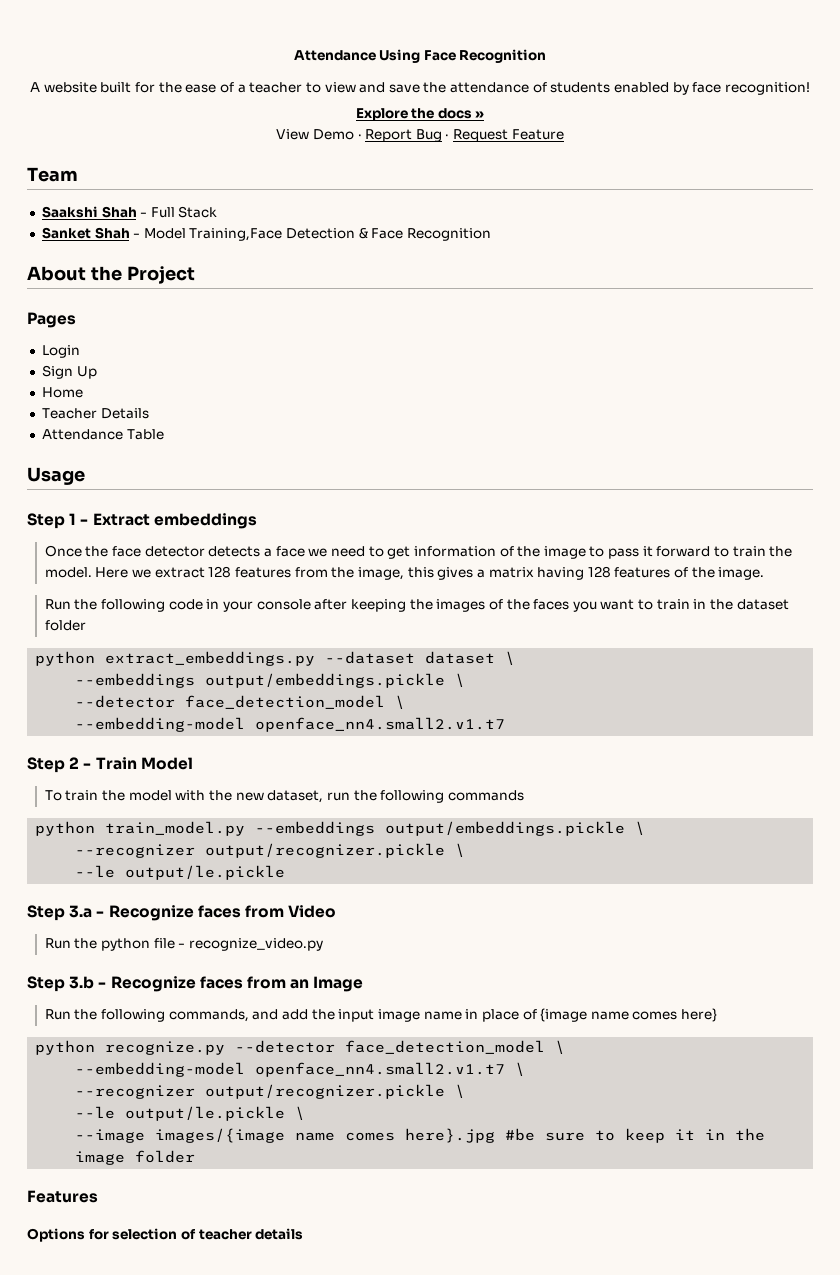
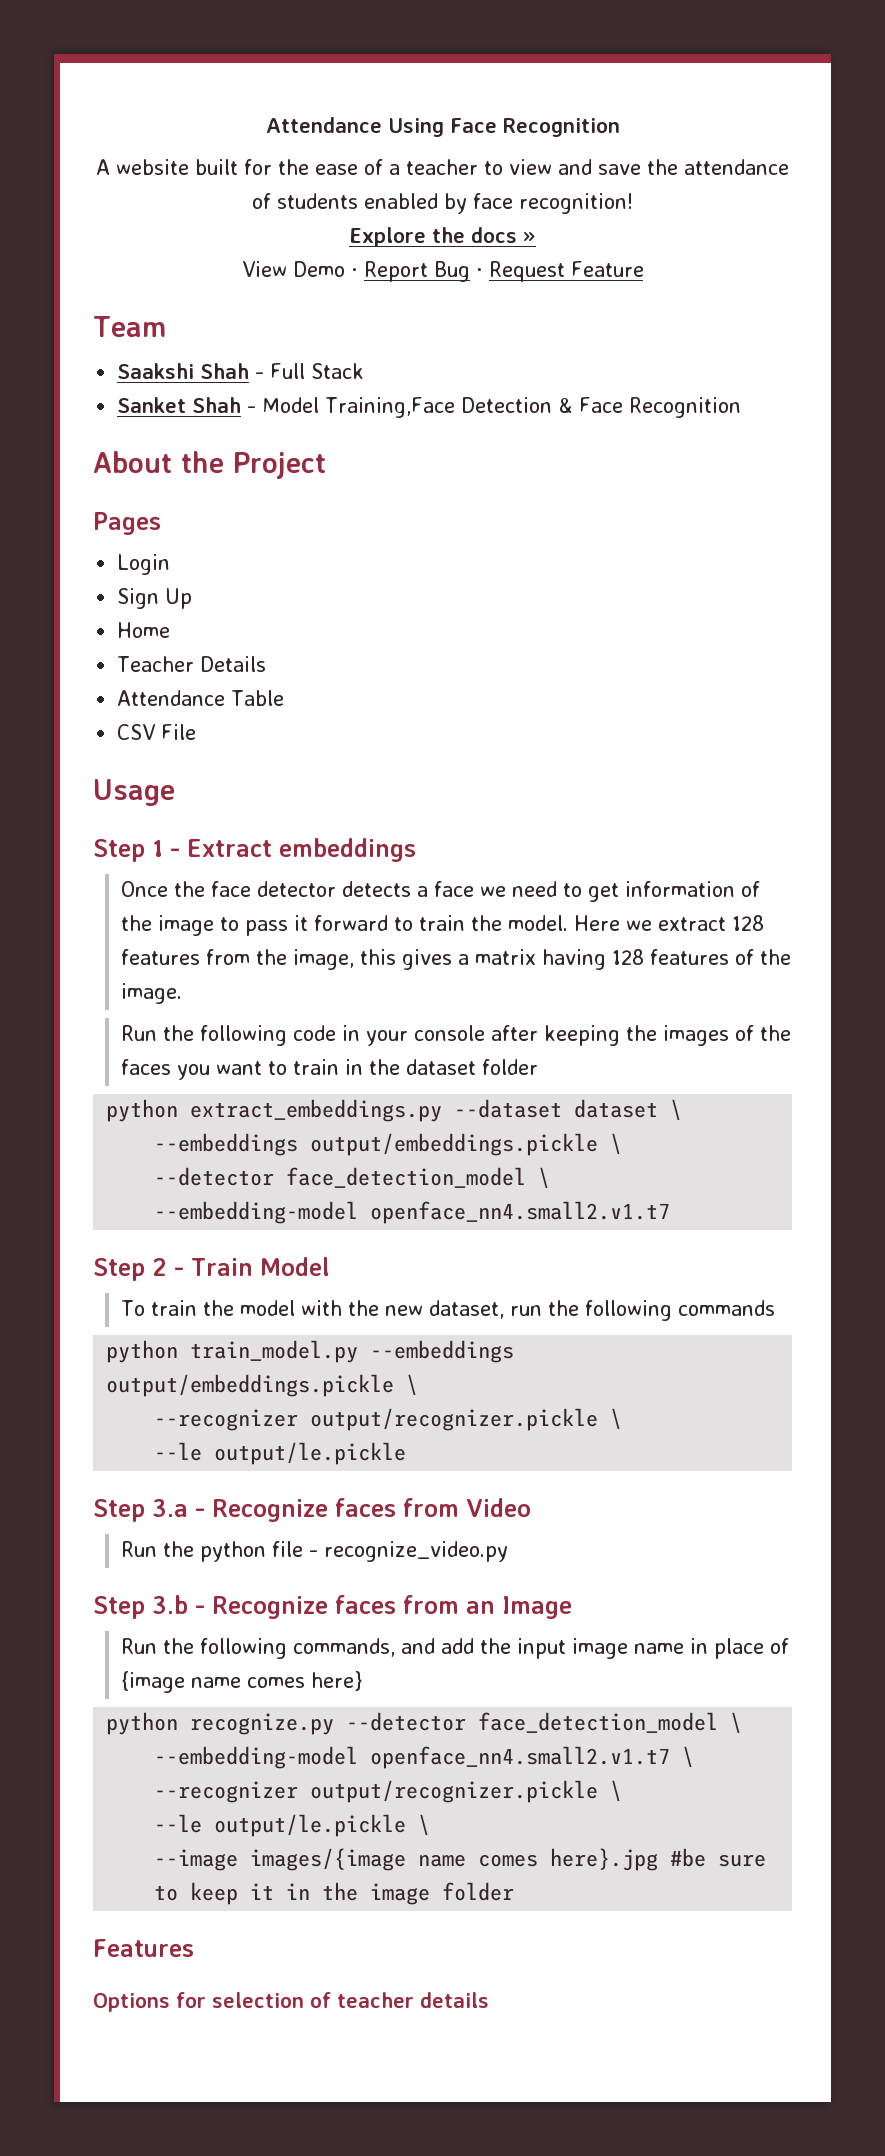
+ CSV File

